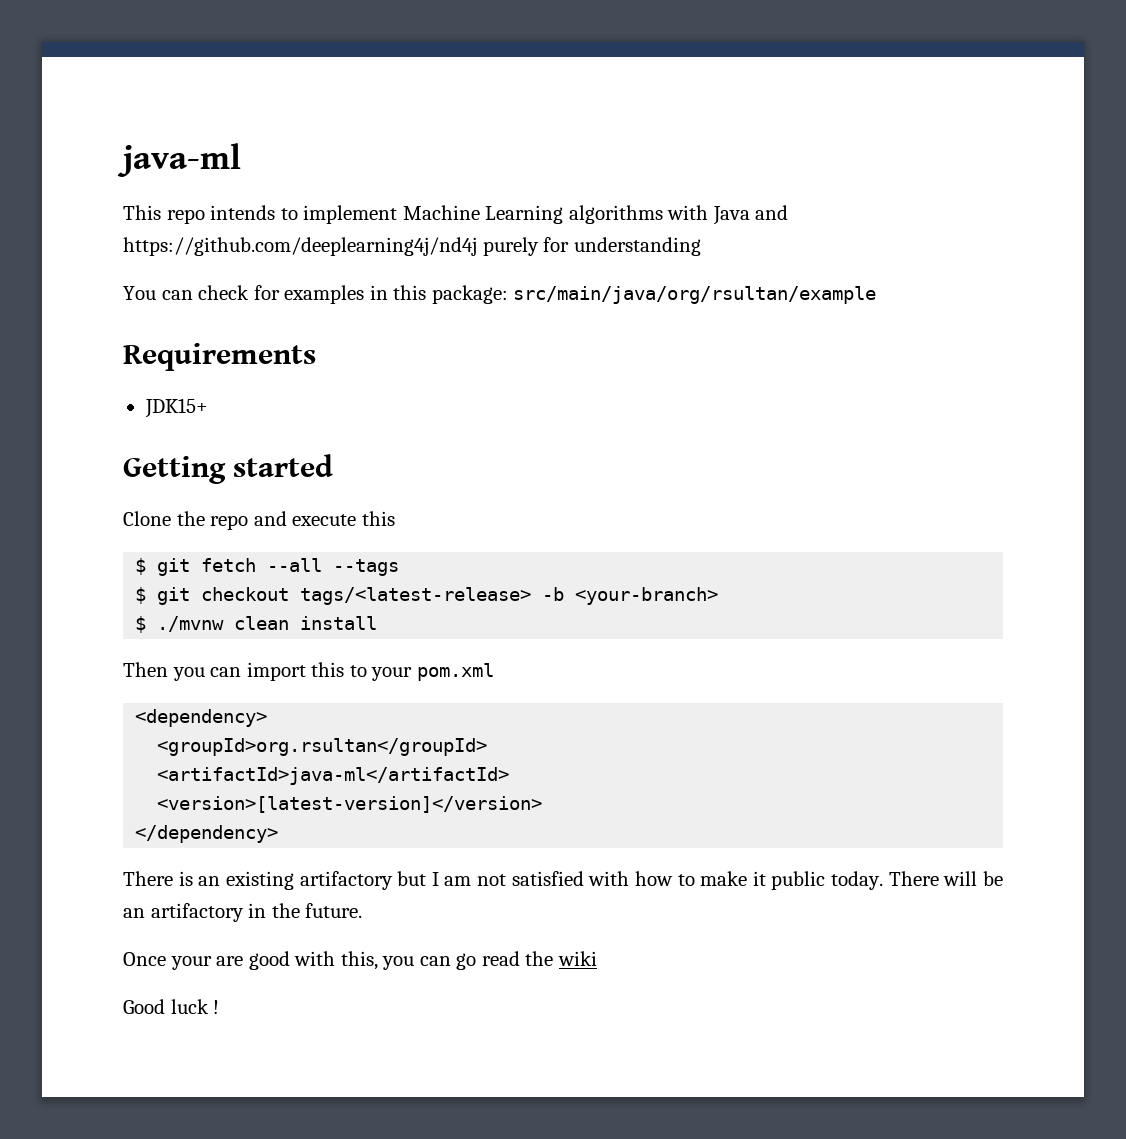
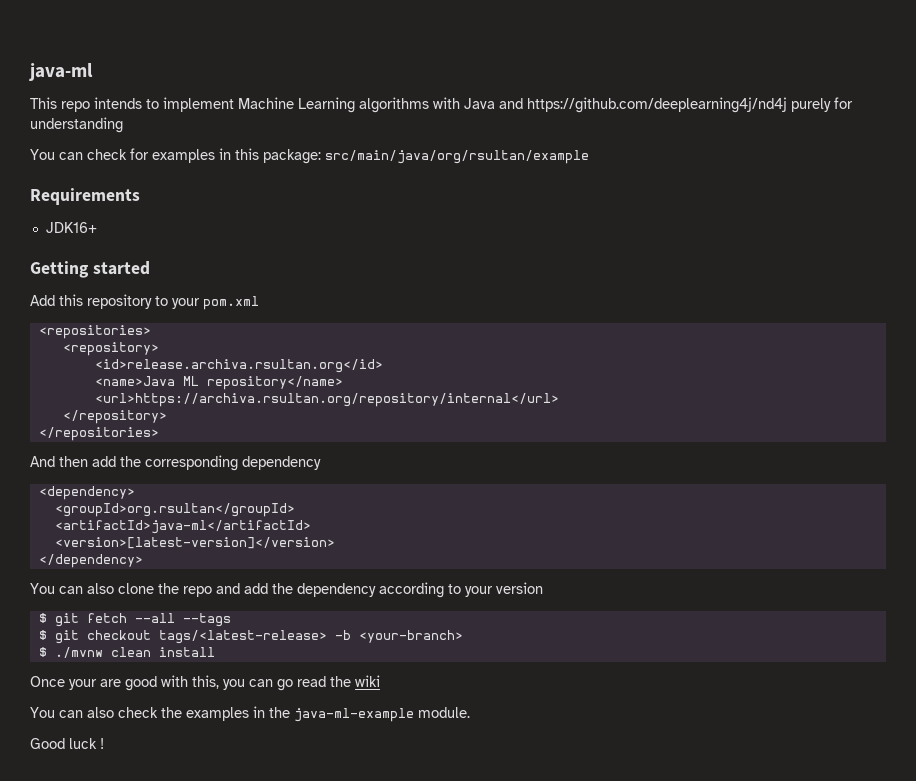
- JDK15+
+ JDK16+
- Clone the repo and execute this
+ Add this repository to your pom.xml
+ <repositories>
+ <repository>
+ <id>release.archiva.rsultan.org</id>
+ <name>Java ML repository</name>
+ <url>https://archiva.rsultan.org/repository/internal</url>
+ </repository>
+ </repositories>
+ And then add the corresponding dependency
+ <dependency>
+ <groupId>org.rsultan</groupId>
+ <artifactId>java-ml</artifactId>
+ <version>[latest-version]</version>
+ </dependency>
+ You can also clone the repo and add the dependency according to your version
- Then you can import this to your pom.xml
- <dependency>
- <groupId>org.rsultan</groupId>
- <artifactId>java-ml</artifactId>
- <version>[latest-version]</version>
- </dependency>
- There is an existing artifactory but I am not satisfied with how to make it public today. There will be an artifactory in the future.
+ You can also check the examples in the java-ml-example module.

